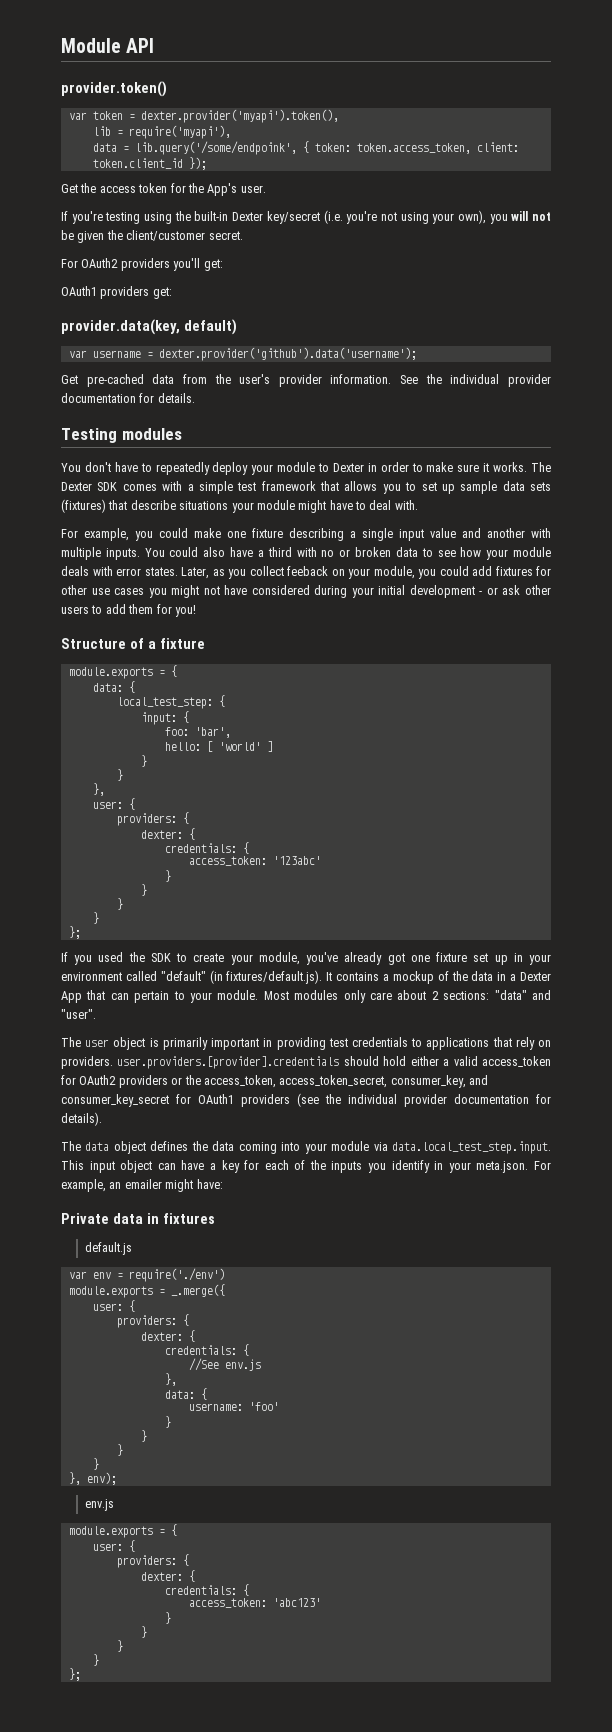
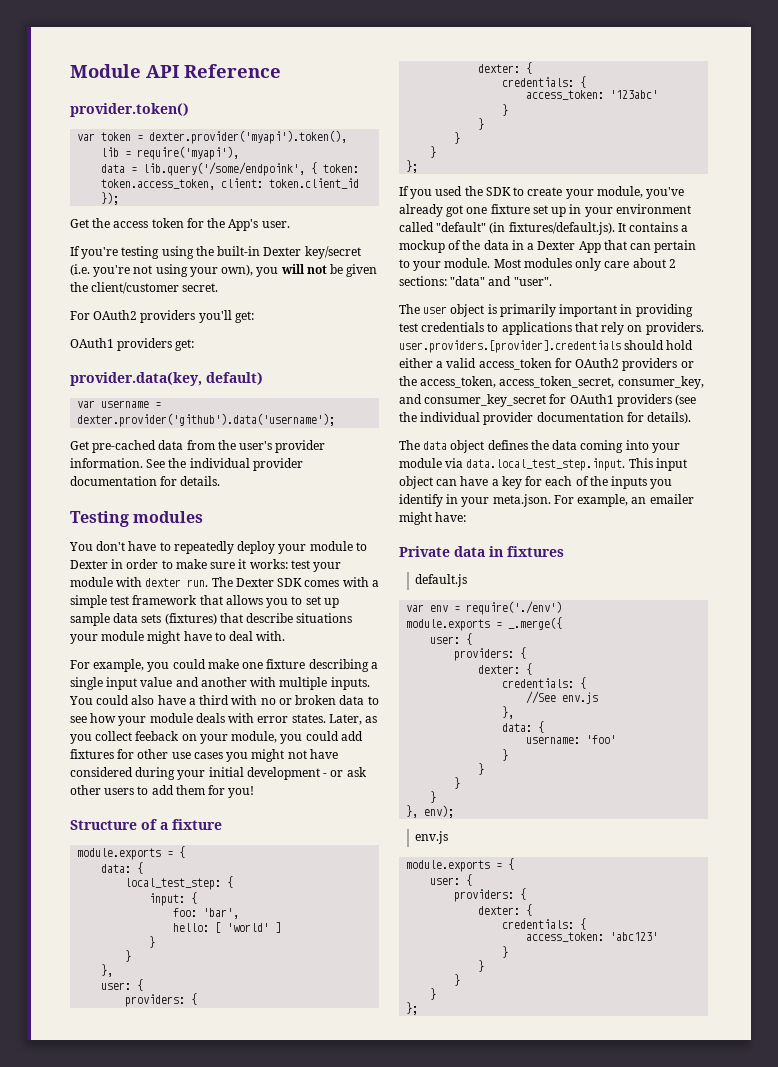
- Module API
+ Module API Reference
- You don't have to repeatedly deploy your module to Dexter in order to make sure it works.
+ You don't have to repeatedly deploy your module to Dexter in order to make sure it works: test your module with dexter run.

